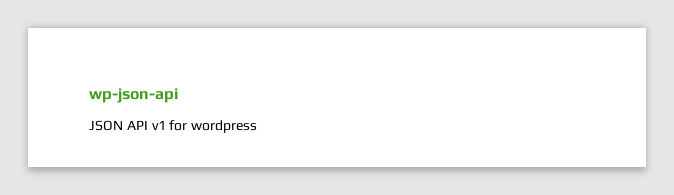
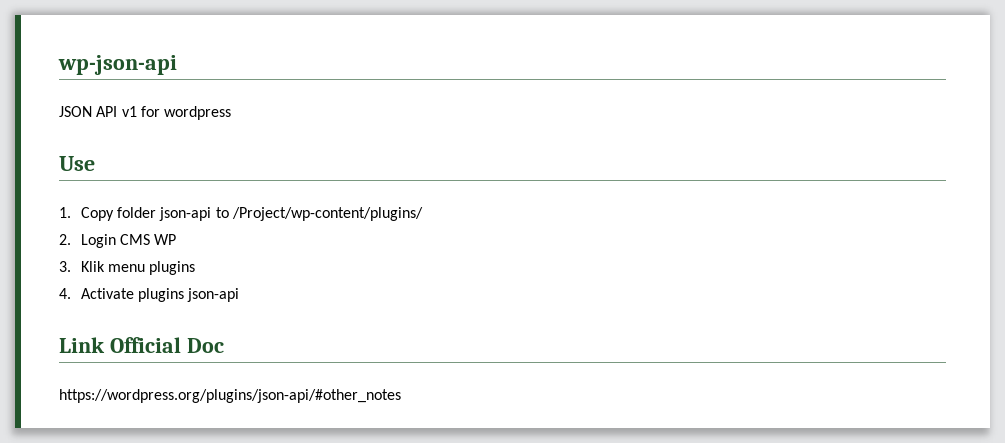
+ Use
+ 1. Copy folder json-api to /Project/wp-content/plugins/
+ 2. Login CMS WP
+ 3. Klik menu plugins
+ 4. Activate plugins json-api
+ Link Official Doc
+ https://wordpress.org/plugins/json-api/#other_notes

